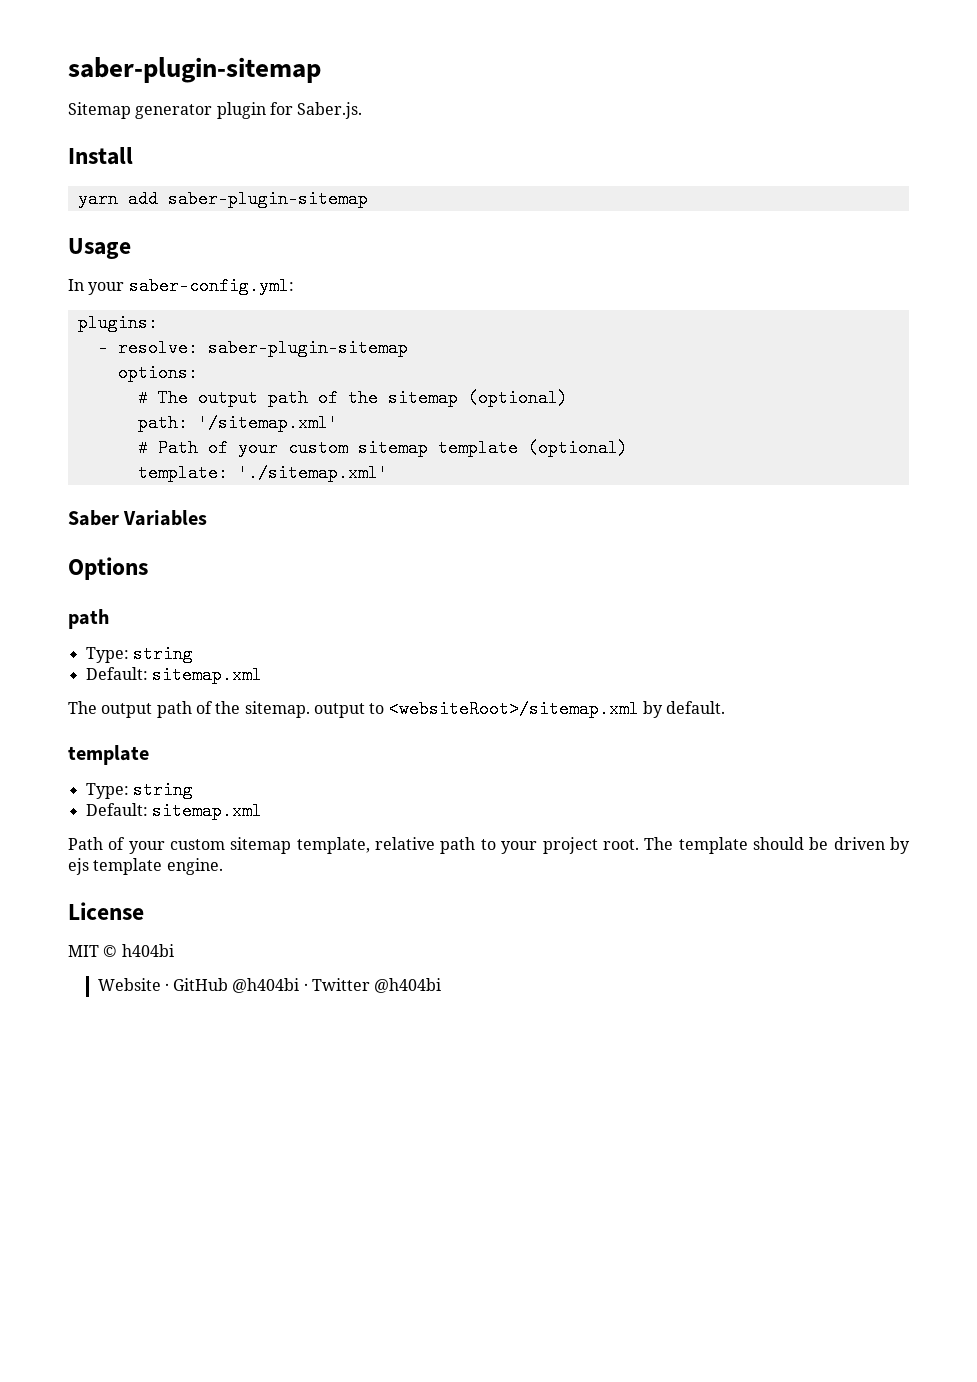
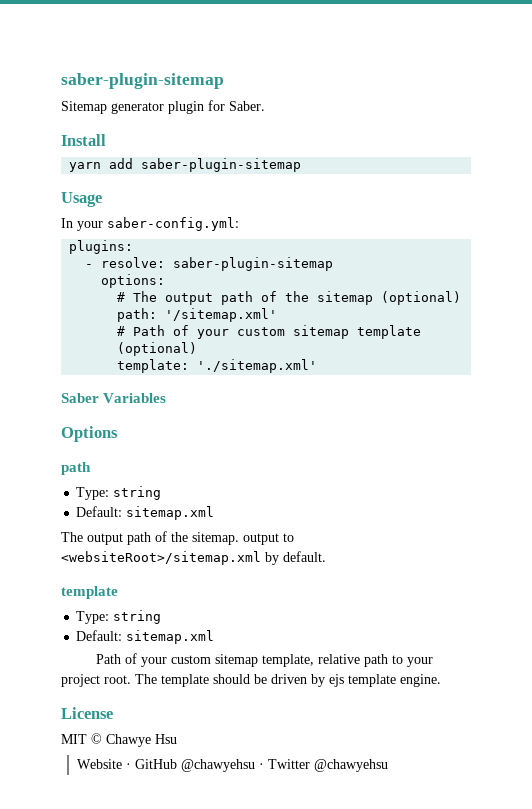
- Sitemap generator plugin for Saber.js.
+ Sitemap generator plugin for Saber.
- MIT © h404bi
+ MIT © Chawye Hsu
- Website · GitHub @h404bi · Twitter @h404bi
+ Website · GitHub @chawyehsu · Twitter @chawyehsu

